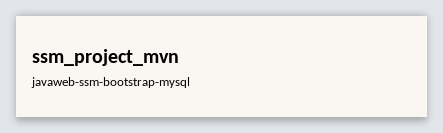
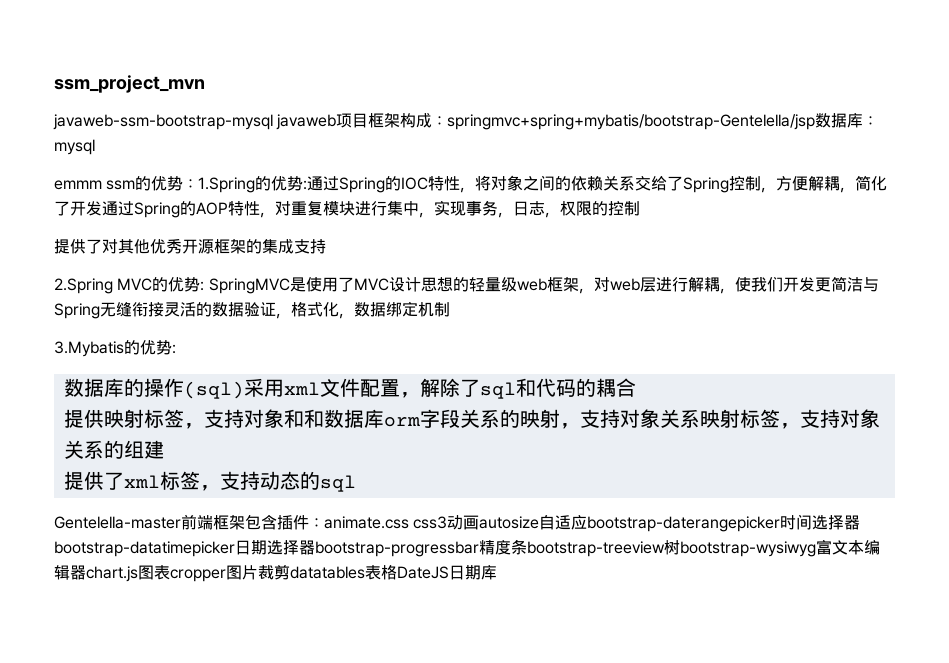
- javaweb-ssm-bootstrap-mysql
+ javaweb-ssm-bootstrap-mysql javaweb项目框架构成：springmvc+spring+mybatis/bootstrap-Gentelella/jsp数据库：mysql
+ emmm ssm的优势：1.Spring的优势:通过Spring的IOC特性，将对象之间的依赖关系交给了Spring控制，方便解耦，简化了开发通过Spring的AOP特性，对重复模块进行集中，实现事务，日志，权限的控制
+ 提供了对其他优秀开源框架的集成支持
+ 2.Spring MVC的优势: SpringMVC是使用了MVC设计思想的轻量级web框架，对web层进行解耦，使我们开发更简洁与Spring无缝衔接灵活的数据验证，格式化，数据绑定机制
+ 3.Mybatis的优势:
+ 数据库的操作(sql)采用xml文件配置，解除了sql和代码的耦合
+ 提供映射标签，支持对象和和数据库orm字段关系的映射，支持对象关系映射标签，支持对象关系的组建
+ 提供了xml标签，支持动态的sql
+ Gentelella-master前端框架包含插件：animate.css css3动画autosize自适应bootstrap-daterangepicker时间选择器bootstrap-datatimepicker日期选择器bootstrap-progressbar精度条bootstrap-treeview树bootstrap-wysiwyg富文本编辑器chart.js图表cropper图片裁剪datatables表格DateJS日期库

